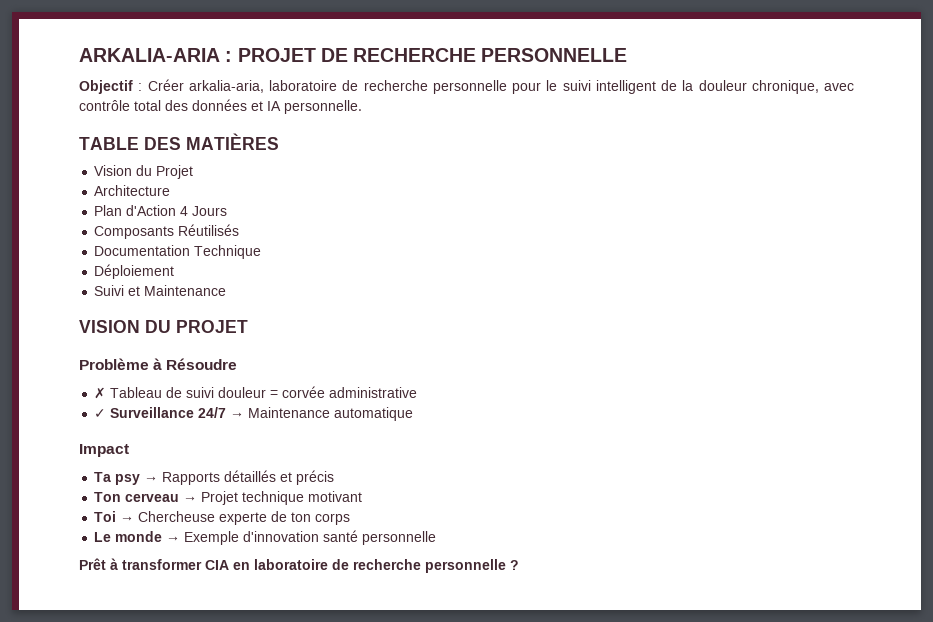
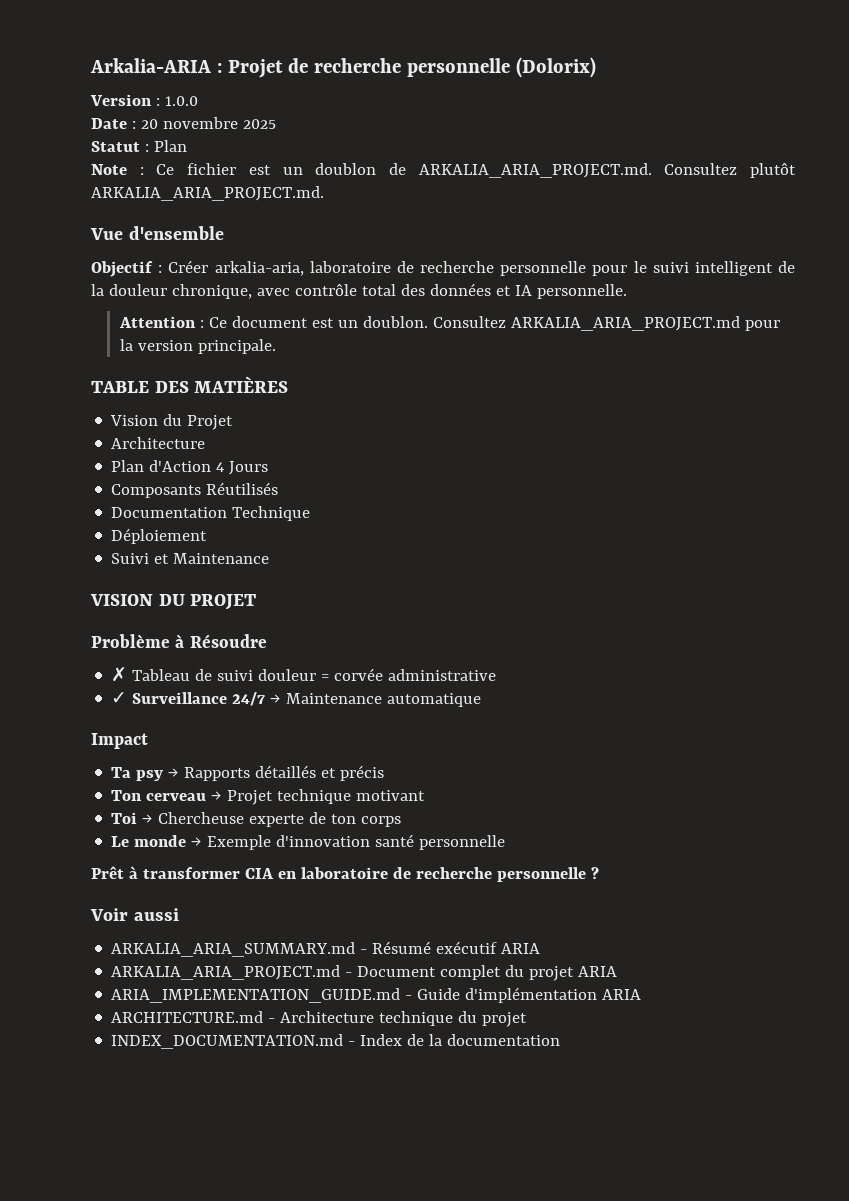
- ARKALIA-ARIA : PROJET DE RECHERCHE PERSONNELLE
+ Arkalia-ARIA : Projet de recherche personnelle (Dolorix)
+ Version : 1.0.0
+ Date : 20 novembre 2025
+ Statut : Plan
+ Note : Ce fichier est un doublon de ARKALIA_ARIA_PROJECT.md. Consultez plutôt ARKALIA_ARIA_PROJECT.md.
+ Vue d'ensemble
+ Attention : Ce document est un doublon. Consultez ARKALIA_ARIA_PROJECT.md pour la version principale.
+ Voir aussi
+ ARKALIA_ARIA_SUMMARY.md - Résumé exécutif ARIA
+ ARKALIA_ARIA_PROJECT.md - Document complet du projet ARIA
+ ARIA_IMPLEMENTATION_GUIDE.md - Guide d'implémentation ARIA
+ ARCHITECTURE.md - Architecture technique du projet
+ INDEX_DOCUMENTATION.md - Index de la documentation

